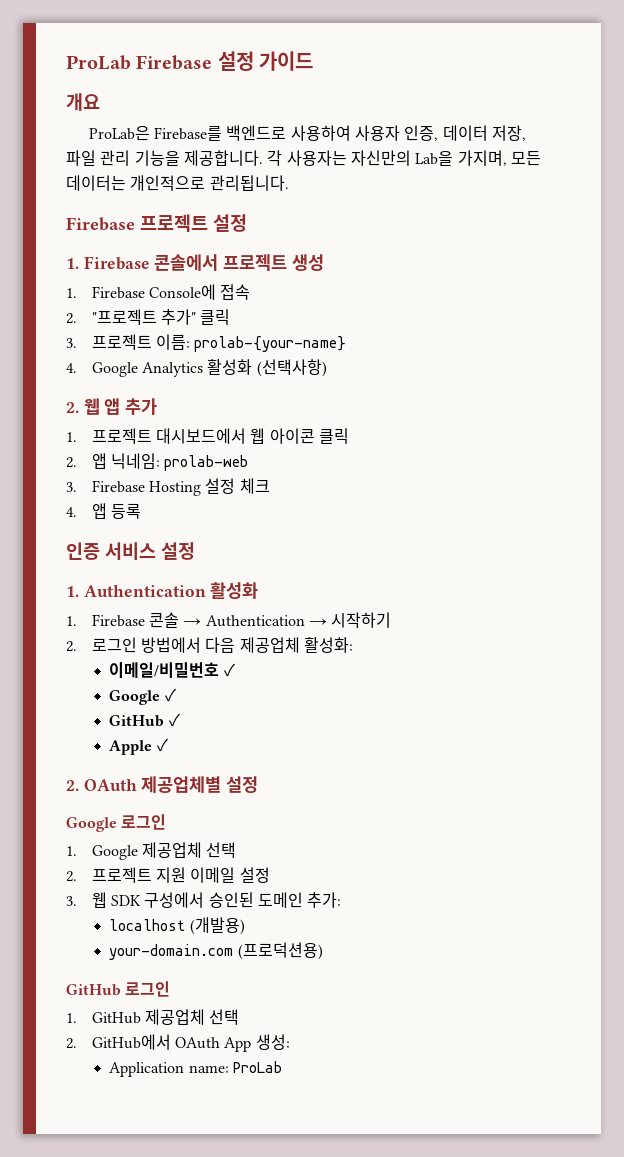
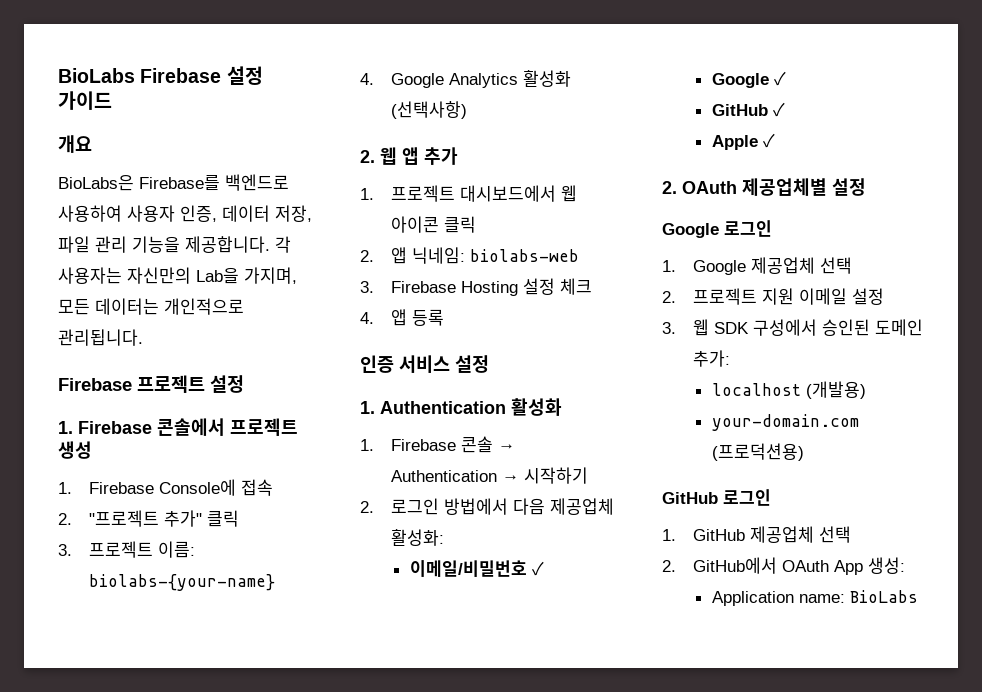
- ProLab Firebase 설정 가이드
+ BioLabs Firebase 설정 가이드
- ProLab은 Firebase를 백엔드로 사용하여 사용자 인증, 데이터 저장, 파일 관리 기능을 제공합니다.
+ BioLabs은 Firebase를 백엔드로 사용하여 사용자 인증, 데이터 저장, 파일 관리 기능을 제공합니다.
- 3. 프로젝트 이름: prolab-{your-name}
+ 3. 프로젝트 이름: biolabs-{your-name}
- 2. 앱 닉네임: prolab-web
+ 2. 앱 닉네임: biolabs-web
- Application name: ProLab
+ Application name: BioLabs

